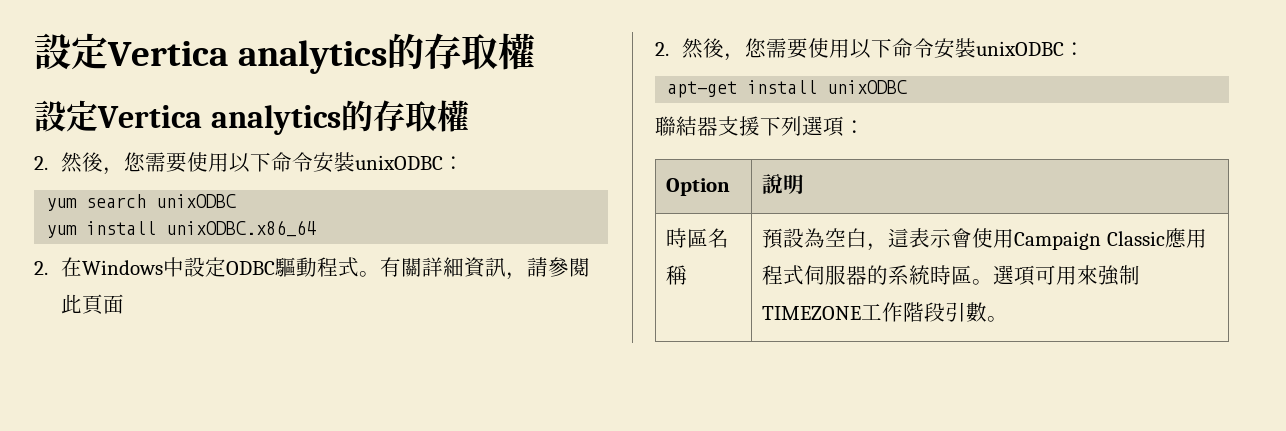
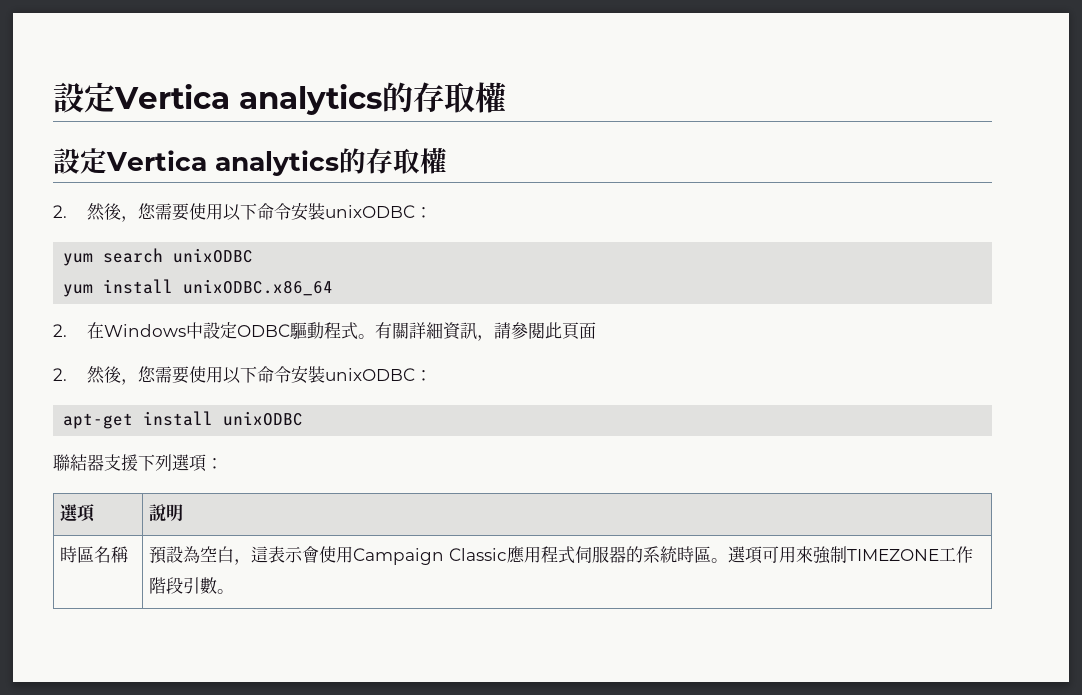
- Option | 說明
+ 選項 | 說明

